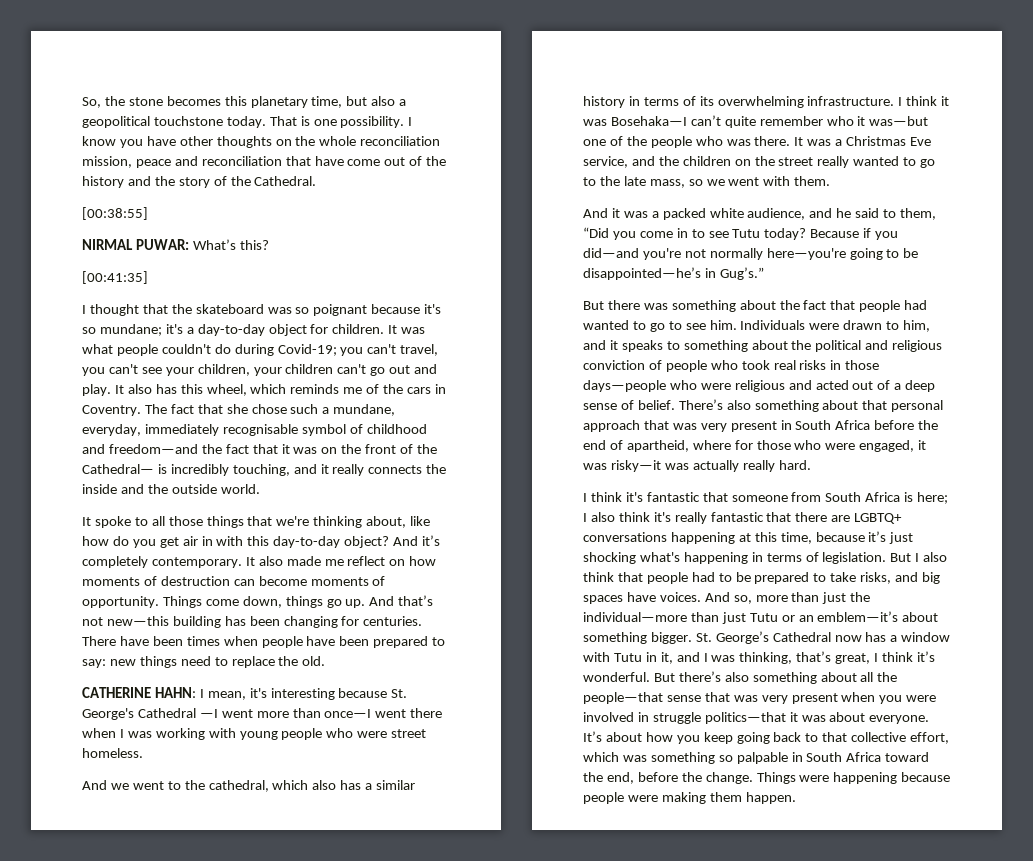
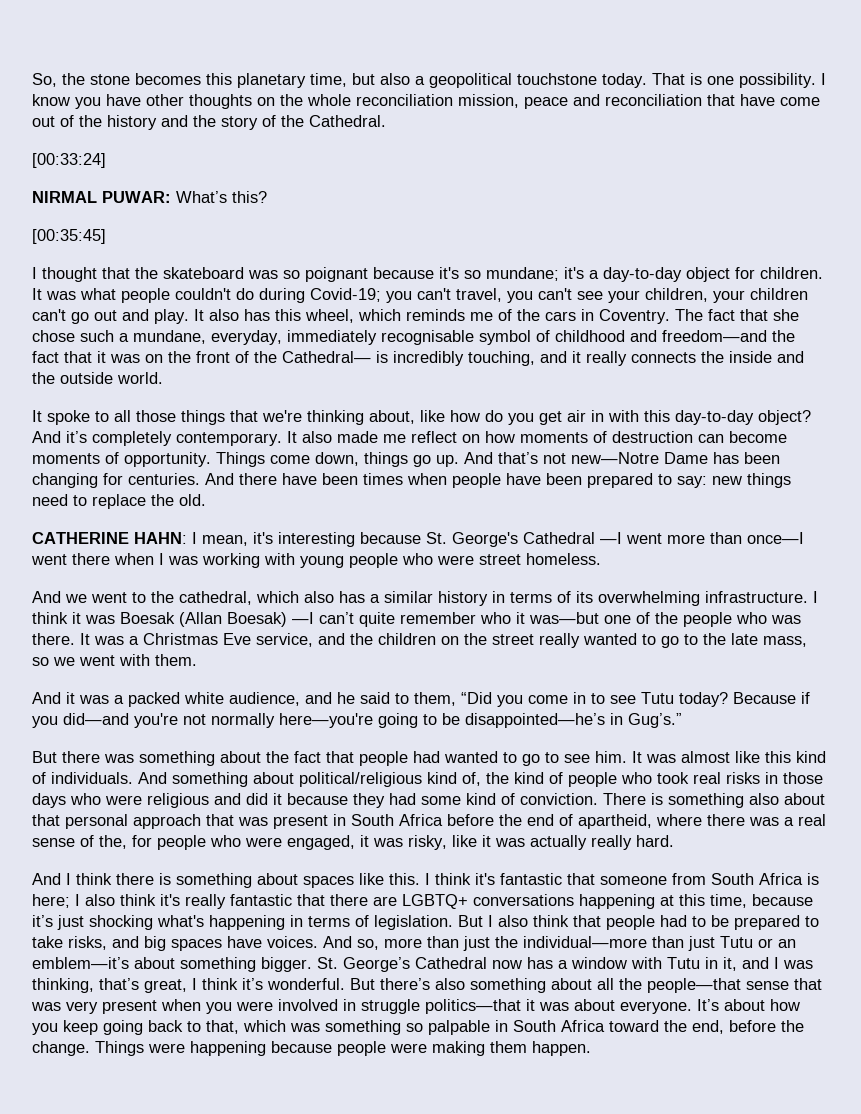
- [00:38:55]
+ [00:33:24]
- [00:41:35]
+ [00:35:45]
- And that’s not new—this building has been changing for centuries.
+ And that’s not new—Notre Dame has been changing for centuries.
- There have been times when people have been prepared to say: new things need to replace the old.
+ And there have been times when people have been prepared to say: new things need to replace the old.
- I think it was Bosehaka—I can’t quite remember who it was—but one of the people who was there.
+ I think it was Boesak (Allan Boesak) —I can’t quite remember who it was—but one of the people who was there.
- Individuals were drawn to him, and it speaks to something about the political and religious conviction of people who took real risks in those days—people who were religious and acted out of a deep sense of belief. There’s also something about that personal approach that was very present in South Africa before the end of apartheid, where for those who were engaged, it was risky—it was actually really hard.
+ It was almost like this kind of individuals. And something about political/religious kind of, the kind of people who took real risks in those days who were religious and did it because they had some kind of conviction. There is something also about that personal approach that was present in South Africa before the end of apartheid, where there was a real sense of the, for people who were engaged, it was risky, like it was actually really hard.
+ And I think there is something about spaces like this.
- It’s about how you keep going back to that collective effort, which was something so palpable in South Africa toward the end, before the change.
+ It’s about how you keep going back to that, which was something so palpable in South Africa toward the end, before the change.

